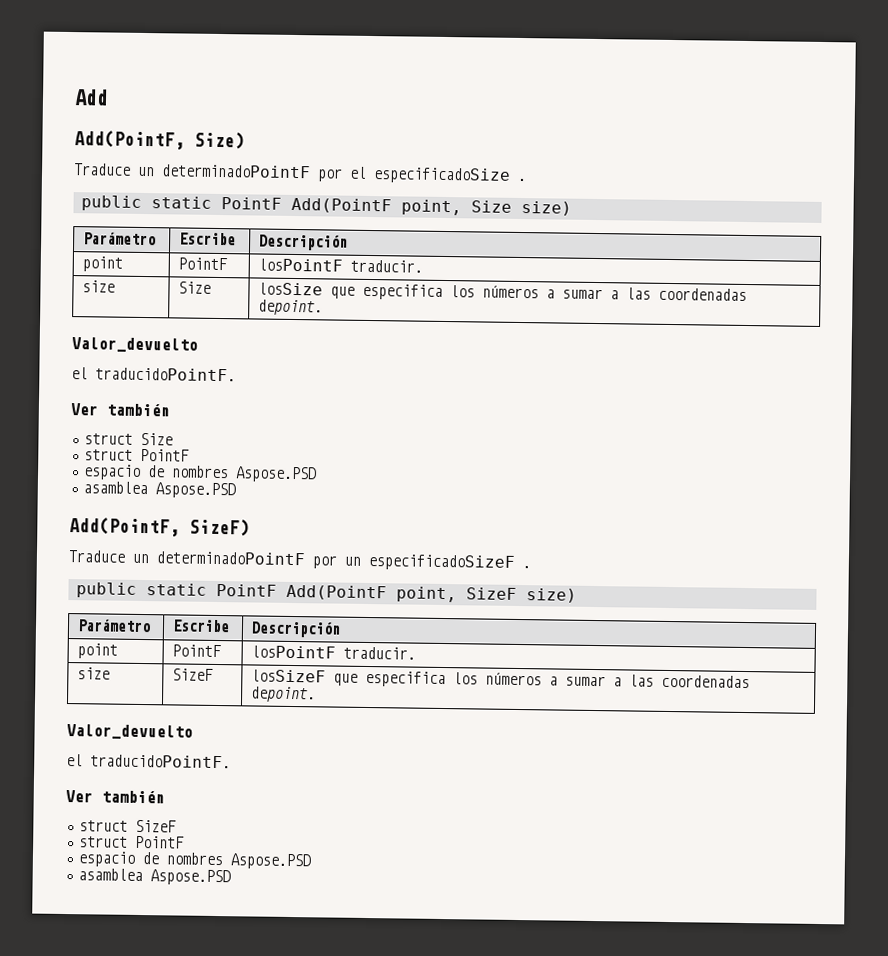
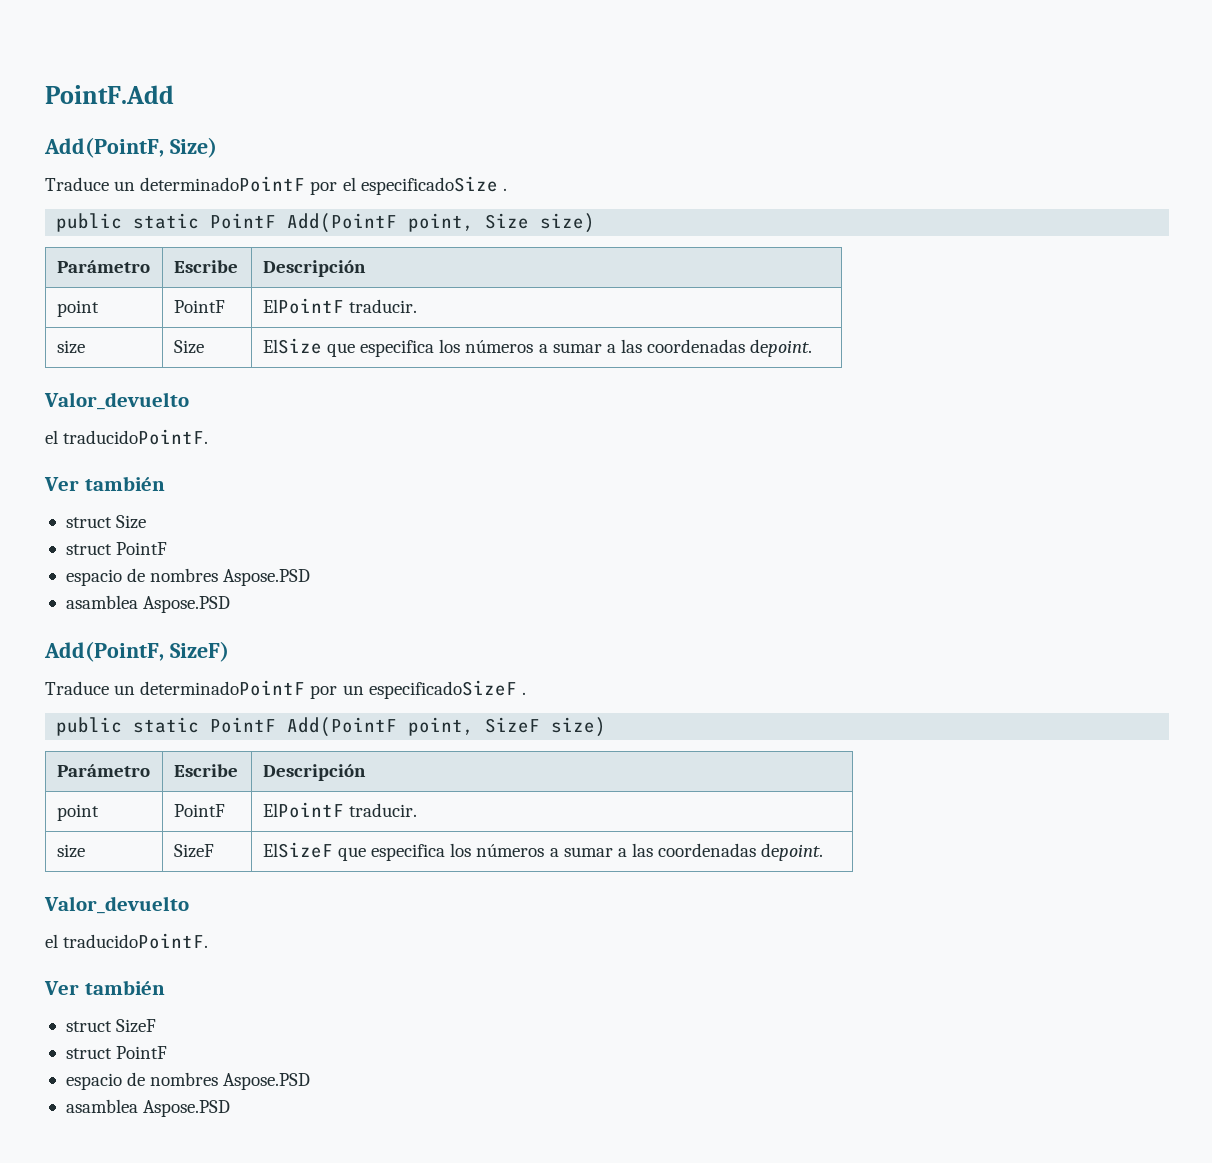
- Add
+ PointF.Add
  public static PointF Add(PointF point, Size size)
  Parámetro | Escribe | Descripción
- point | PointF | losPointF traducir.
+ point | PointF | ElPointF traducir.
- size | Size | losSize que especifica los números a sumar a las coordenadas depoint.
+ size | Size | ElSize que especifica los números a sumar a las coordenadas depoint.
  public static PointF Add(PointF point, SizeF size)
  Parámetro | Escribe | Descripción
- point | PointF | losPointF traducir.
+ point | PointF | ElPointF traducir.
- size | SizeF | losSizeF que especifica los números a sumar a las coordenadas depoint.
+ size | SizeF | ElSizeF que especifica los números a sumar a las coordenadas depoint.

